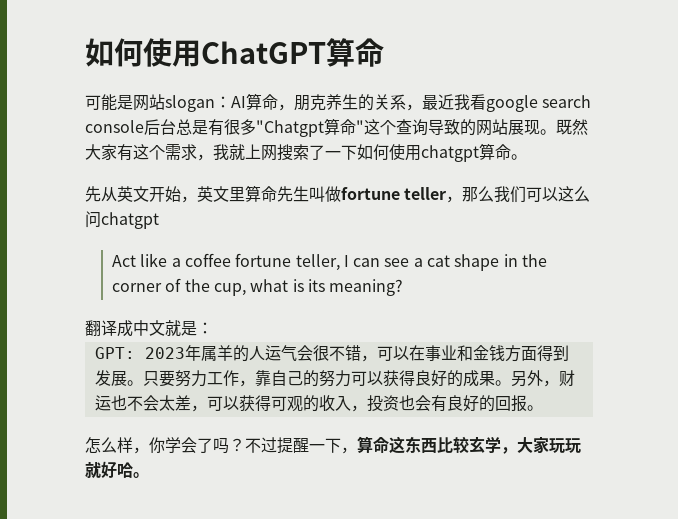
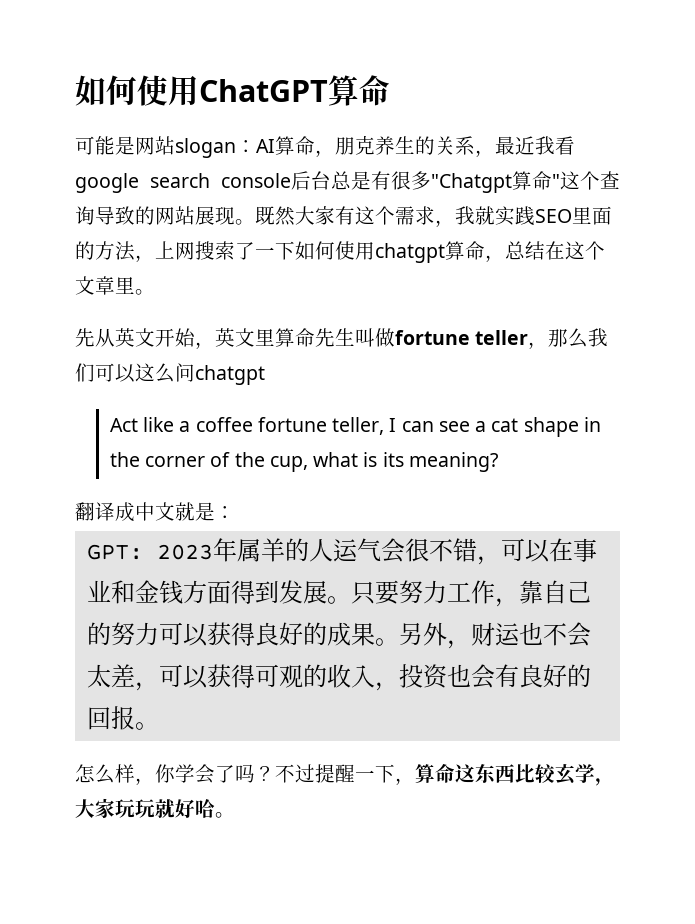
- 既然大家有这个需求，我就上网搜索了一下如何使用chatgpt算命。
+ 既然大家有这个需求，我就实践SEO里面的方法，上网搜索了一下如何使用chatgpt算命，总结在这个文章里。

